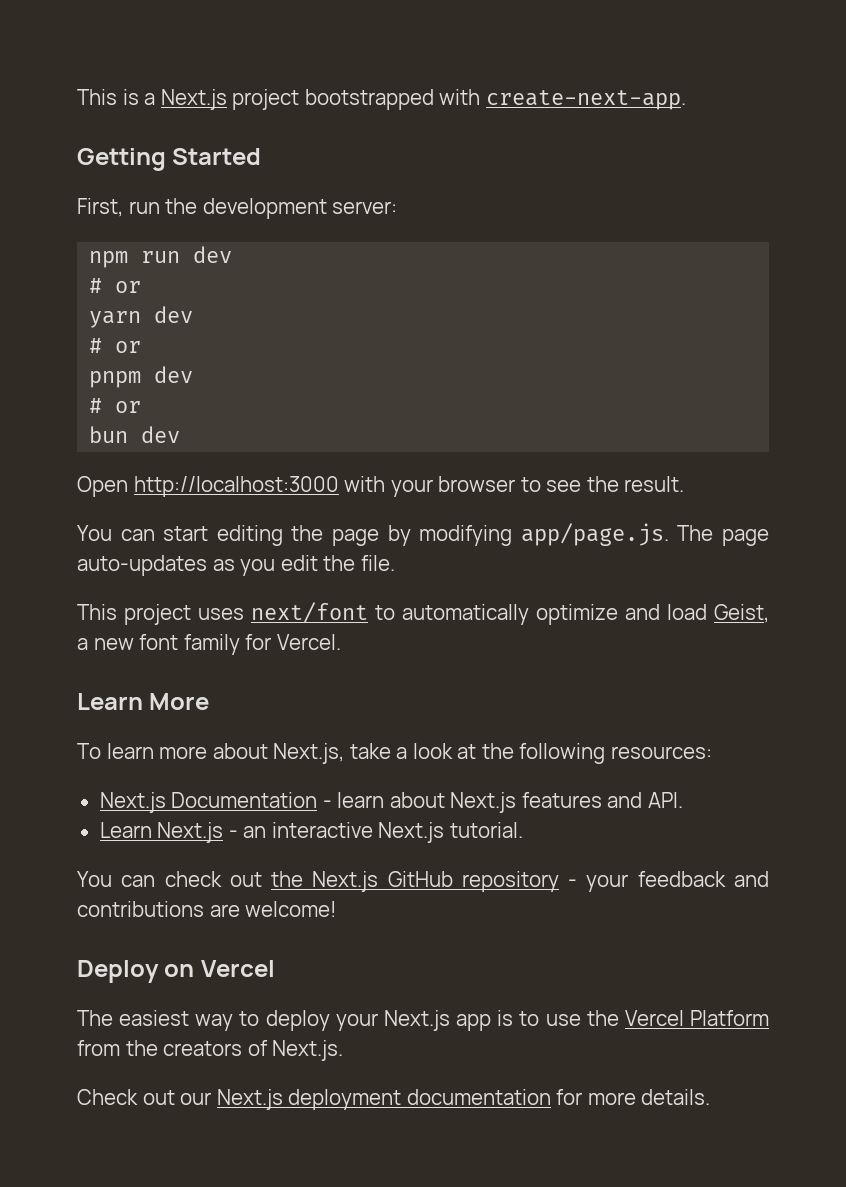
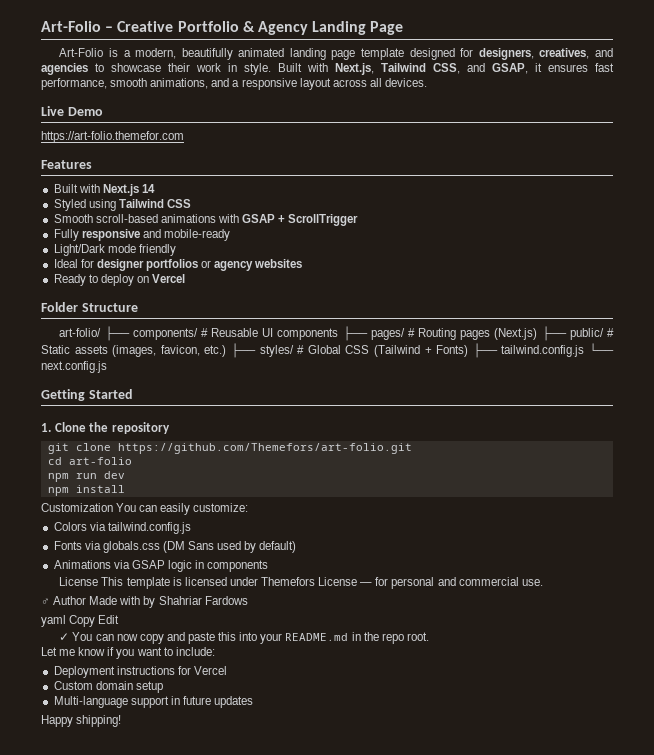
- This is a Next.js project bootstrapped with create-next-app.
+ Art-Folio – Creative Portfolio & Agency Landing Page
+ Art-Folio is a modern, beautifully animated landing page template designed for designers, creatives, and agencies to showcase their work in style. Built with Next.js, Tailwind CSS, and GSAP, it ensures fast performance, smooth animations, and a responsive layout across all devices.
+ Live Demo
+ https://art-folio.themefor.com
+ Features
+ Built with Next.js 14
+ Styled using Tailwind CSS
+ Smooth scroll-based animations with GSAP + ScrollTrigger
+ Fully responsive and mobile-ready
+ Light/Dark mode friendly
+ Ideal for designer portfolios or agency websites
+ Ready to deploy on Vercel
+ Folder Structure
+ art-folio/ ├── components/ # Reusable UI components ├── pages/ # Routing pages (Next.js) ├── public/ # Static assets (images, favicon, etc.) ├── styles/ # Global CSS (Tailwind + Fonts) ├── tailwind.config.js └── next.config.js
  Getting Started
- First, run the development server:
+ 1. Clone the repository
+ git clone https://github.com/Themefors/art-folio.git
+ cd art-folio
  npm run dev
- # or
- yarn dev
- # or
- pnpm dev
- # or
- bun dev
- Open http://localhost:3000 with your browser to see the result.
- You can start editing the page by modifying app/page.js. The page auto-updates as you edit the file.
- This project uses next/font to automatically optimize and load Geist, a new font family for Vercel.
- Learn More
- To learn more about Next.js, take a look at the following resources:
- Next.js Documentation - learn about Next.js features and API.
- Learn Next.js - an interactive Next.js tutorial.
- You can check out the Next.js GitHub repository - your feedback and contributions are welcome!
- Deploy on Vercel
- The easiest way to deploy your Next.js app is to use the Vercel Platform from the creators of Next.js.
- Check out our Next.js deployment documentation for more details.
+ npm install
+ Customization You can easily customize:
+ Colors via tailwind.config.js
+ Fonts via globals.css (DM Sans used by default)
+ Animations via GSAP logic in components
+ License This template is licensed under Themefors License — for personal and commercial use.
+ ♂ Author Made with by Shahriar Fardows
+ yaml Copy Edit
+ ✓ You can now copy and paste this into your README.md in the repo root.
+ Let me know if you want to include:
+ Deployment instructions for Vercel
+ Custom domain setup
+ Multi-language support in future updates
+ Happy shipping!

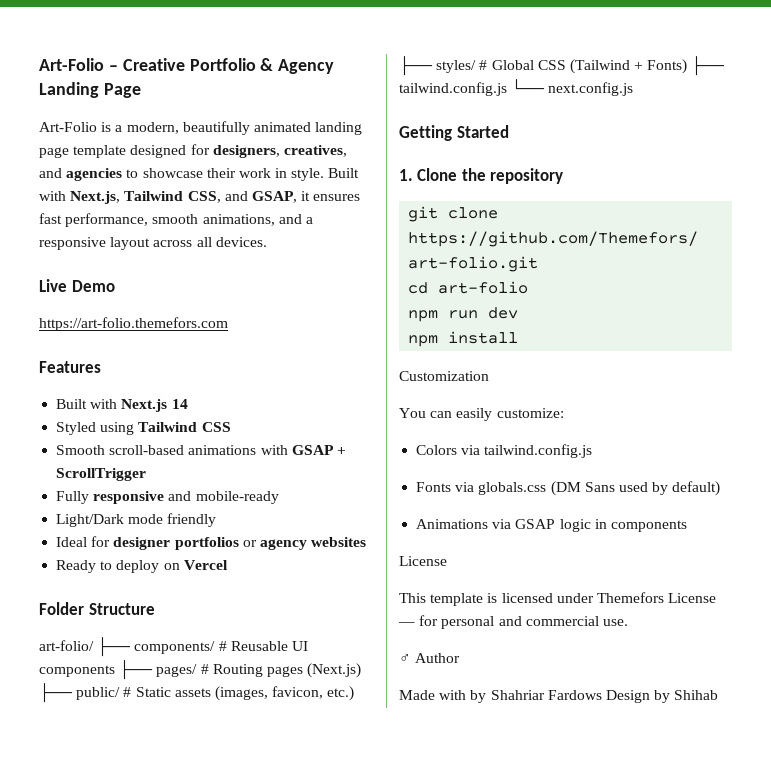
- https://art-folio.themefor.com
+ https://art-folio.themefors.com
- Customization You can easily customize:
+ Customization
+ You can easily customize:
  Animations via GSAP logic in components
- License This template is licensed under Themefors License — for personal and commercial use.
+ License
+ This template is licensed under Themefors License — for personal and commercial use.
- ♂ Author Made with by Shahriar Fardows
- yaml Copy Edit
- ✓ You can now copy and paste this into your README.md in the repo root.
- Let me know if you want to include:
- Deployment instructions for Vercel
- Custom domain setup
- Multi-language support in future updates
- Happy shipping!
+ ♂ Author
+ Made with by Shahriar Fardows Design by Shihab

